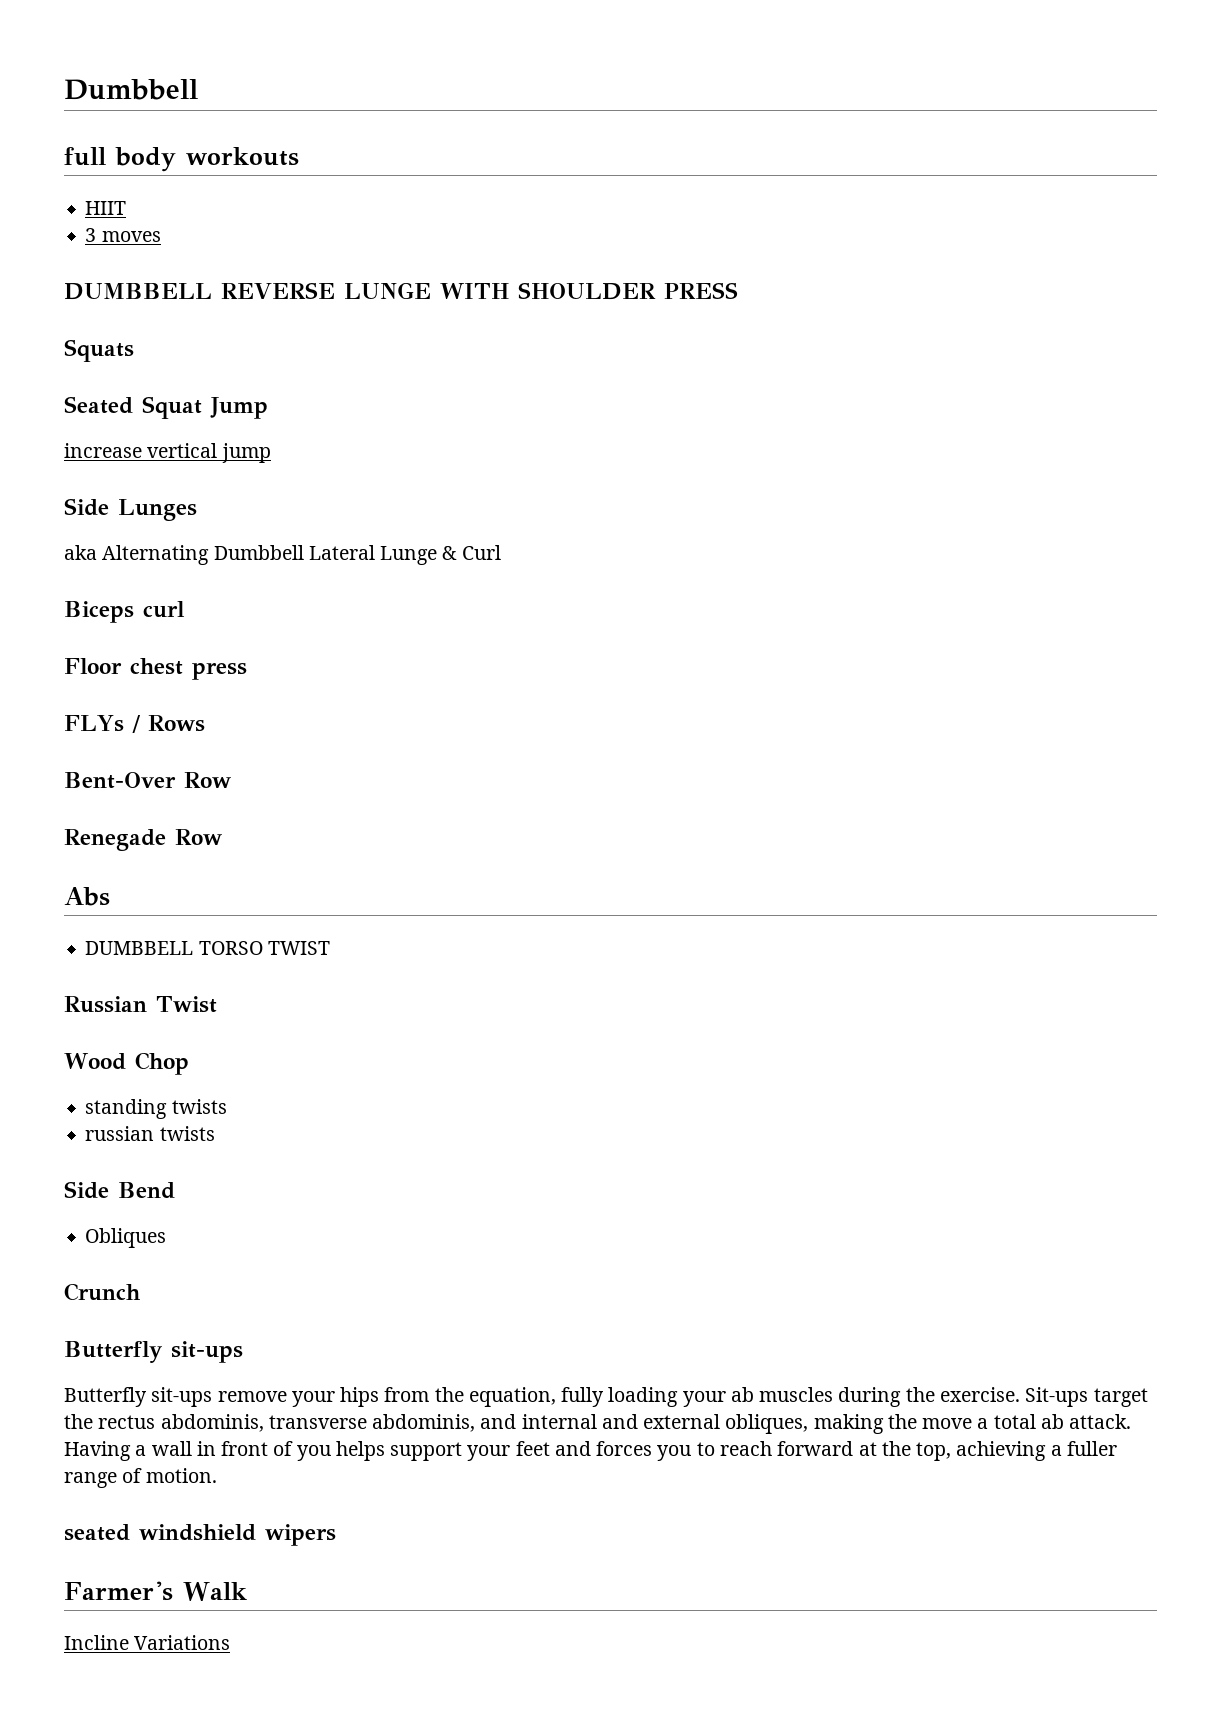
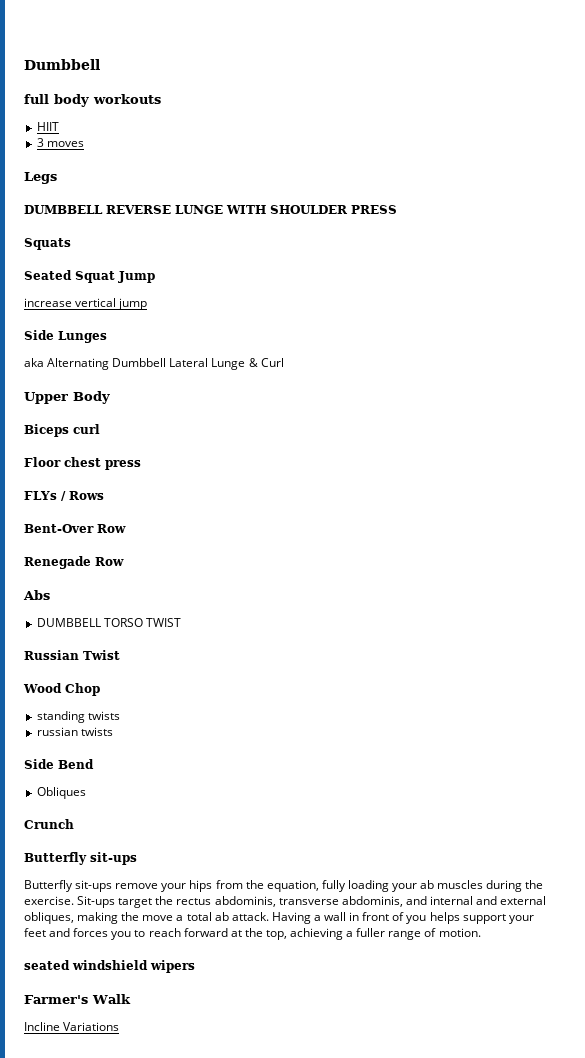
+ Legs
+ Upper Body

